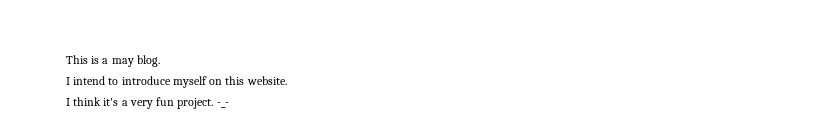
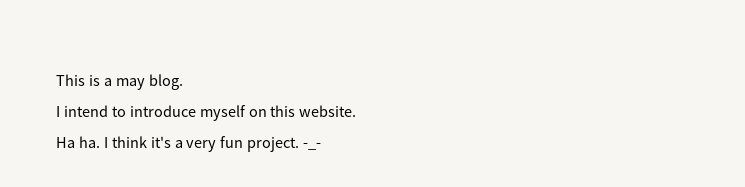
+ Ha ha.

